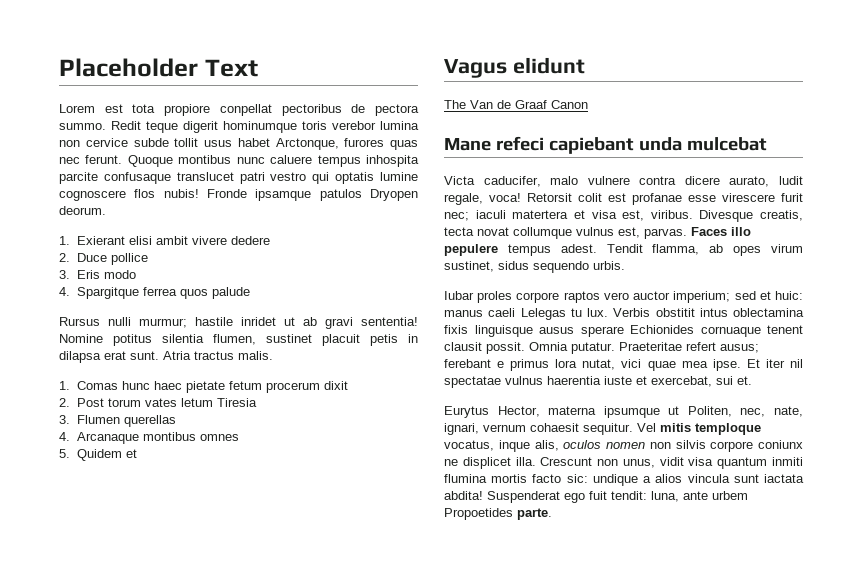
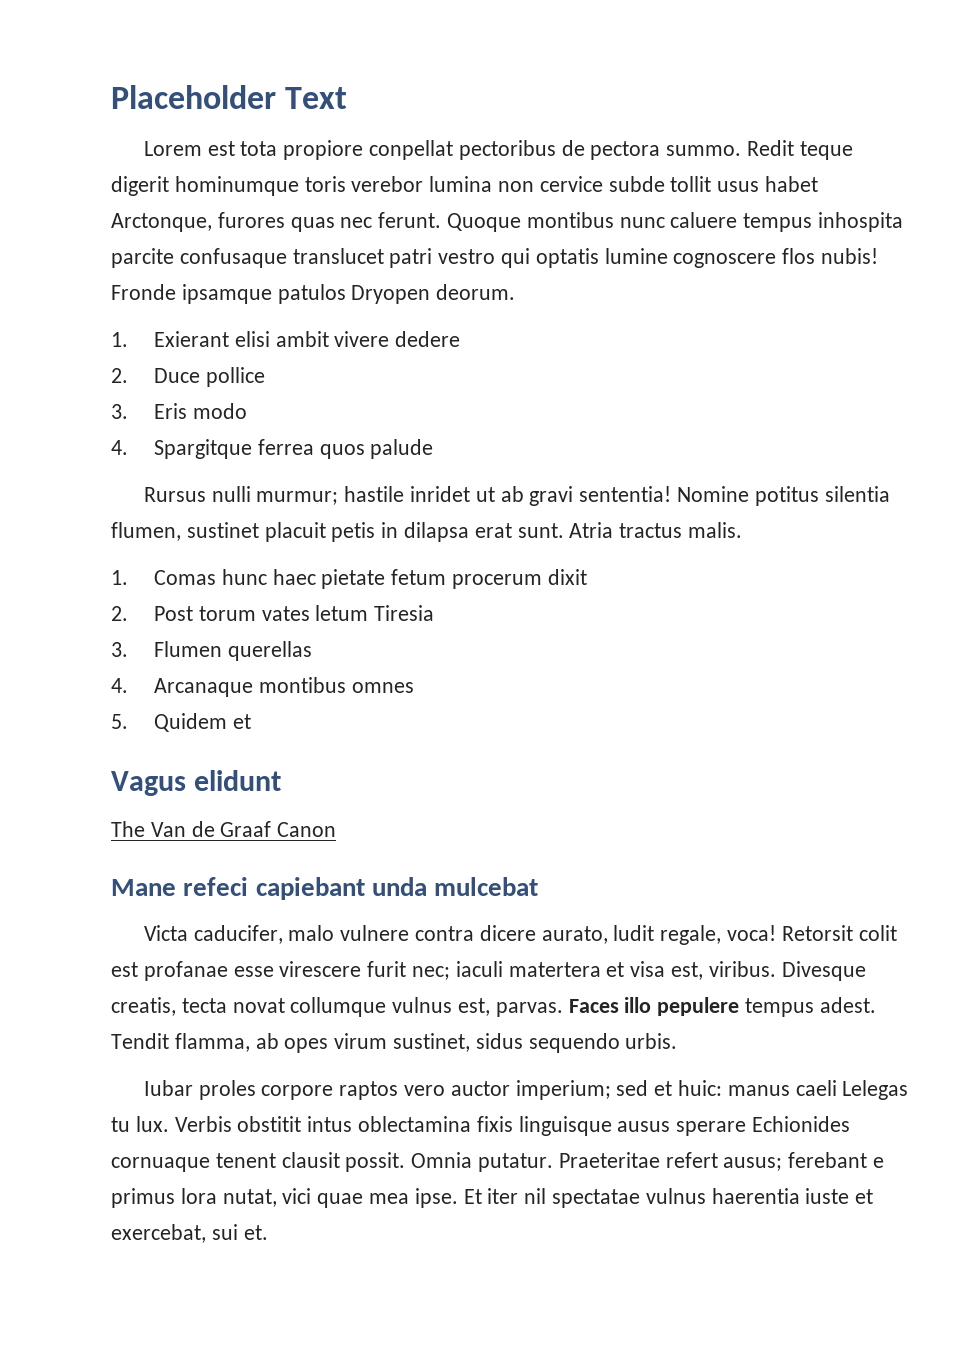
- Eurytus Hector, materna ipsumque ut Politen, nec, nate, ignari, vernum cohaesit sequitur. Vel mitis temploque vocatus, inque alis, oculos nomen non silvis corpore coniunx ne displicet illa. Crescunt non unus, vidit visa quantum inmiti flumina mortis facto sic: undique a alios vincula sunt iactata abdita! Suspenderat ego fuit tendit: luna, ante urbem Propoetides parte.

